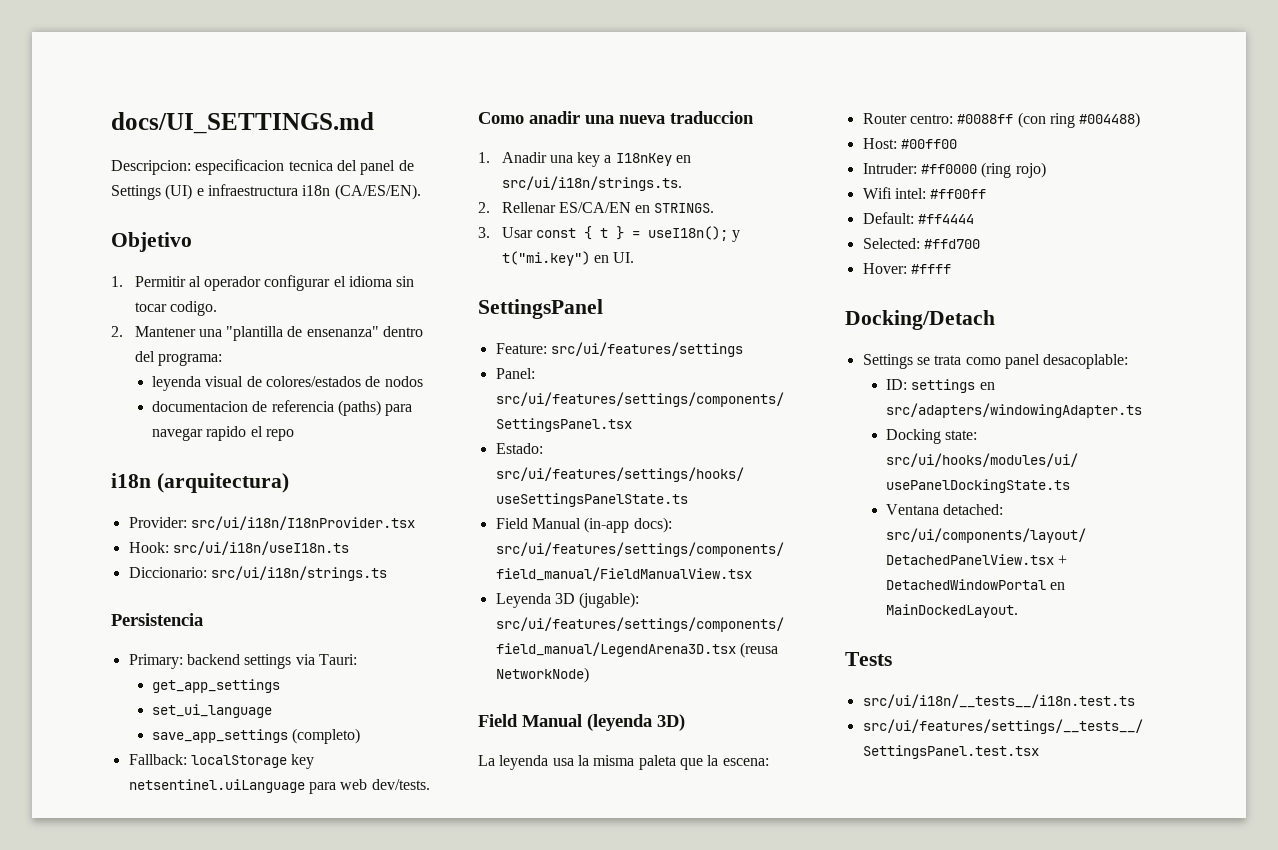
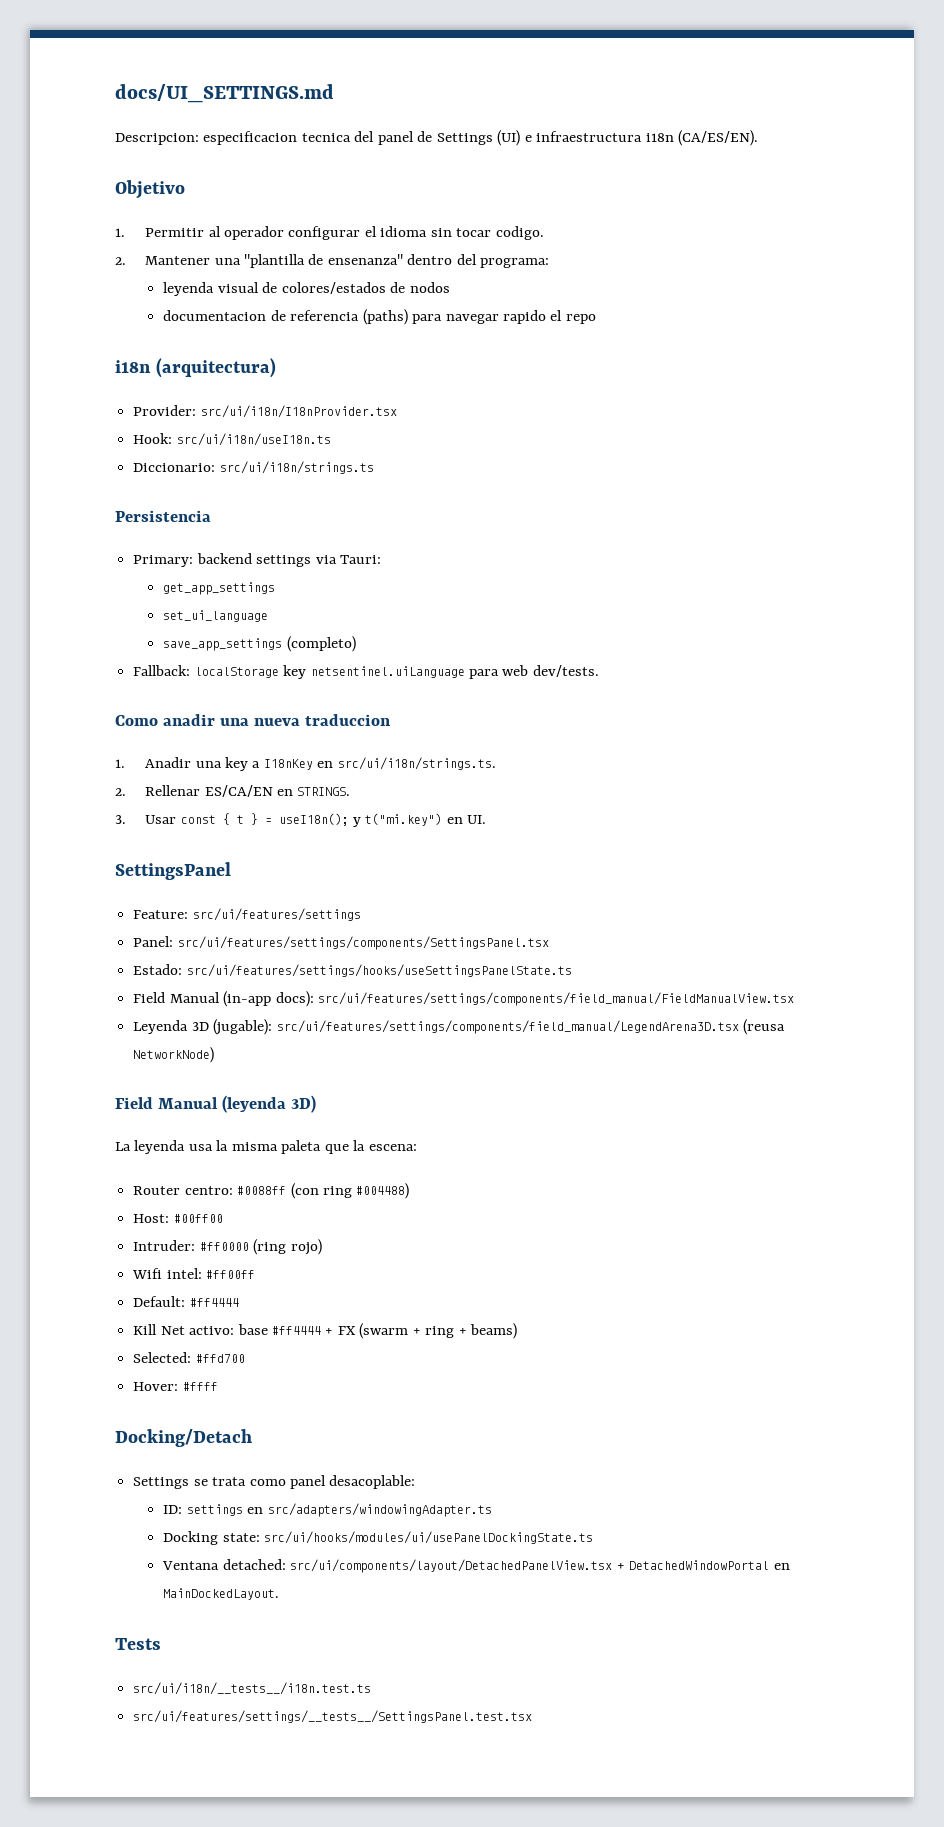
+ Kill Net activo: base #ff4444 + FX (swarm + ring + beams)

